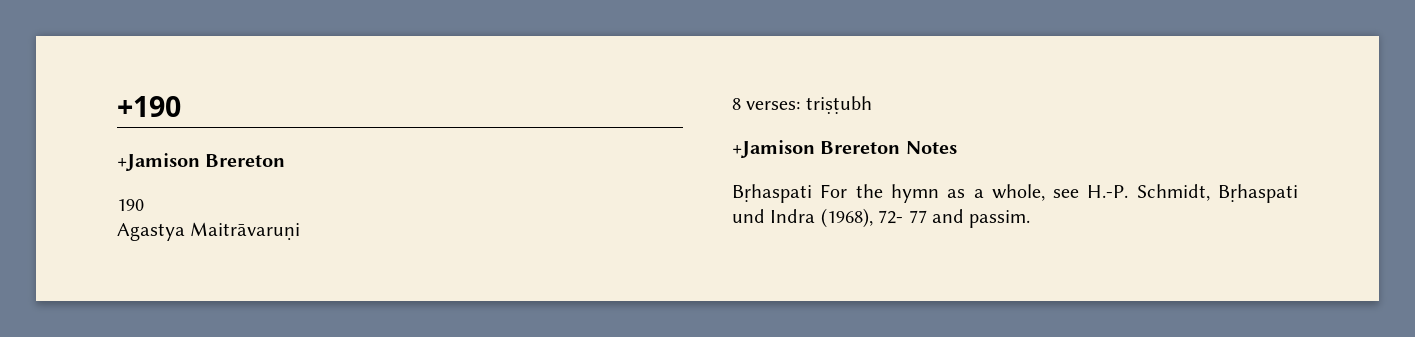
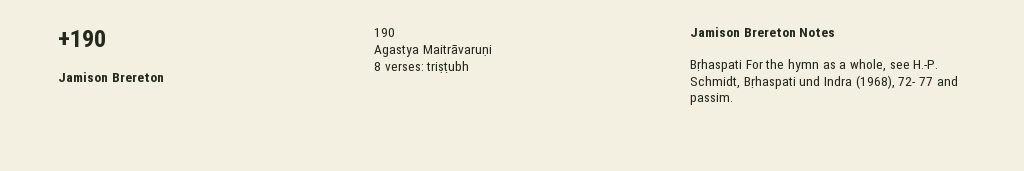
  +190
- +Jamison Brereton
+ Jamison Brereton
- +Jamison Brereton Notes
+ Jamison Brereton Notes

